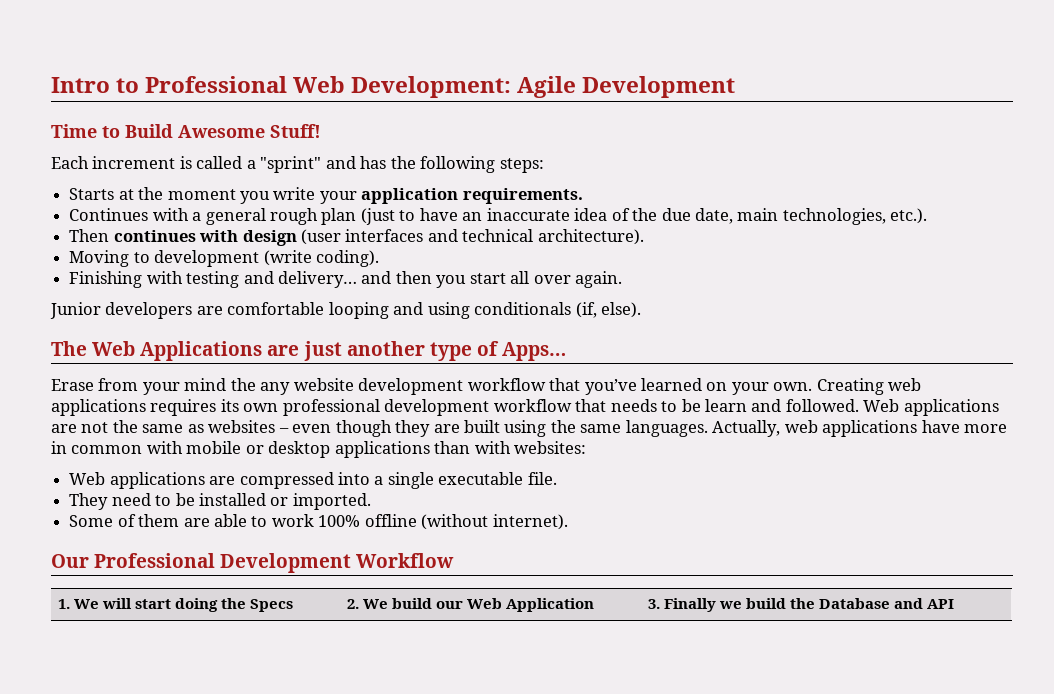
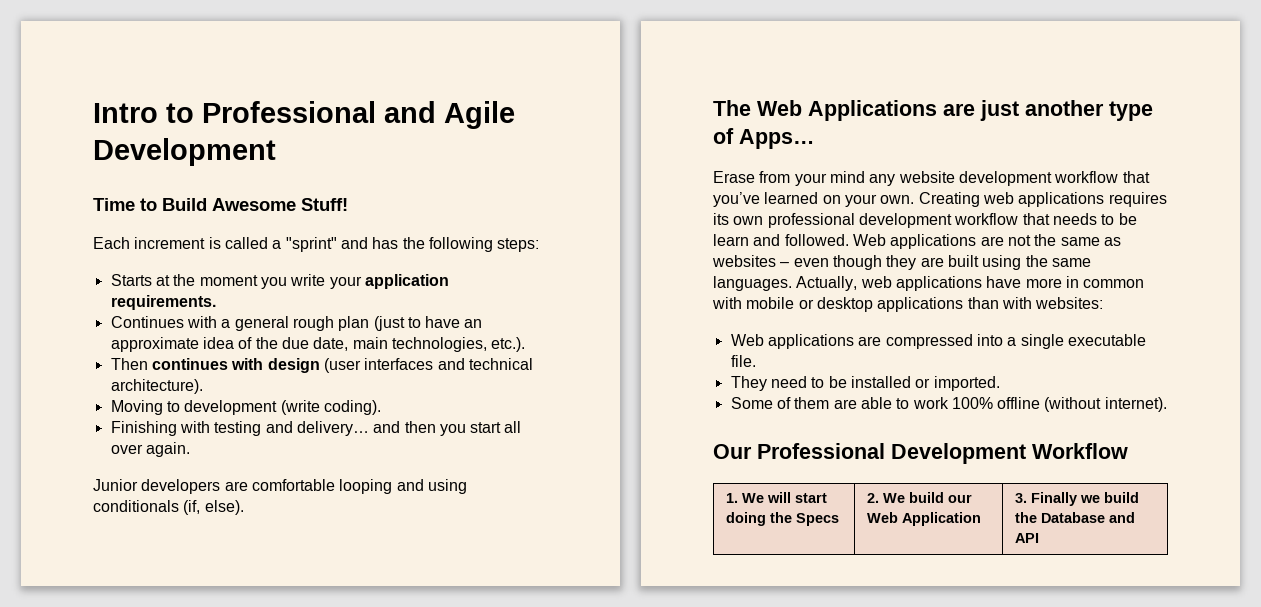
- Intro to Professional Web Development: Agile Development
+ Intro to Professional and Agile Development
- Continues with a general rough plan (just to have an inaccurate idea of the due date, main technologies, etc.).
+ Continues with a general rough plan (just to have an approximate idea of the due date, main technologies, etc.).
- Erase from your mind the any website development workflow that you’ve learned on your own.
+ Erase from your mind any website development workflow that you’ve learned on your own.

